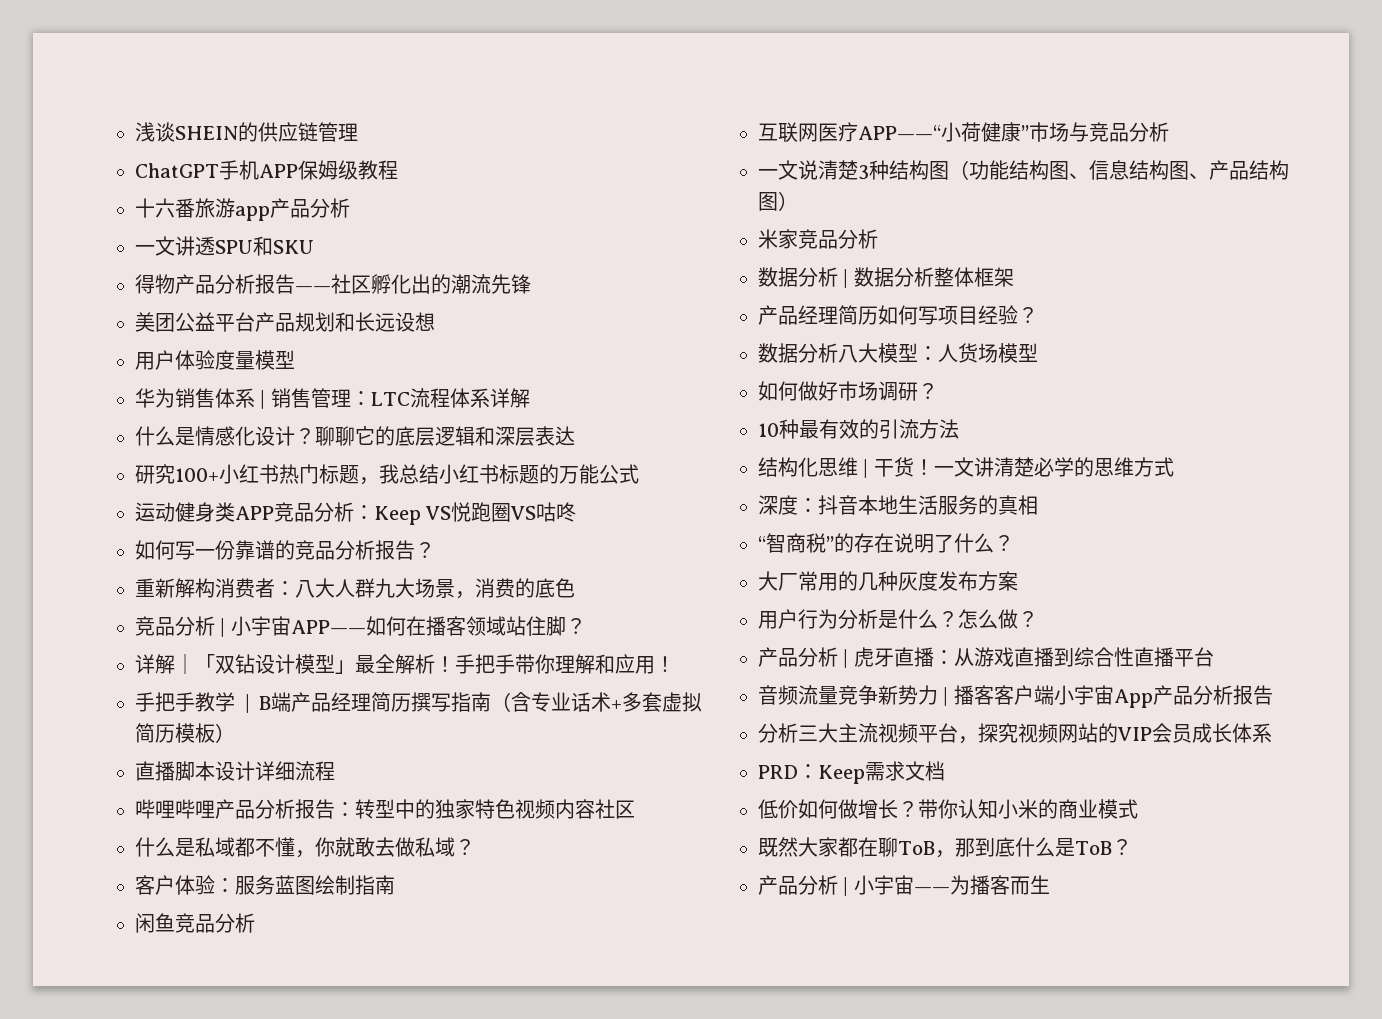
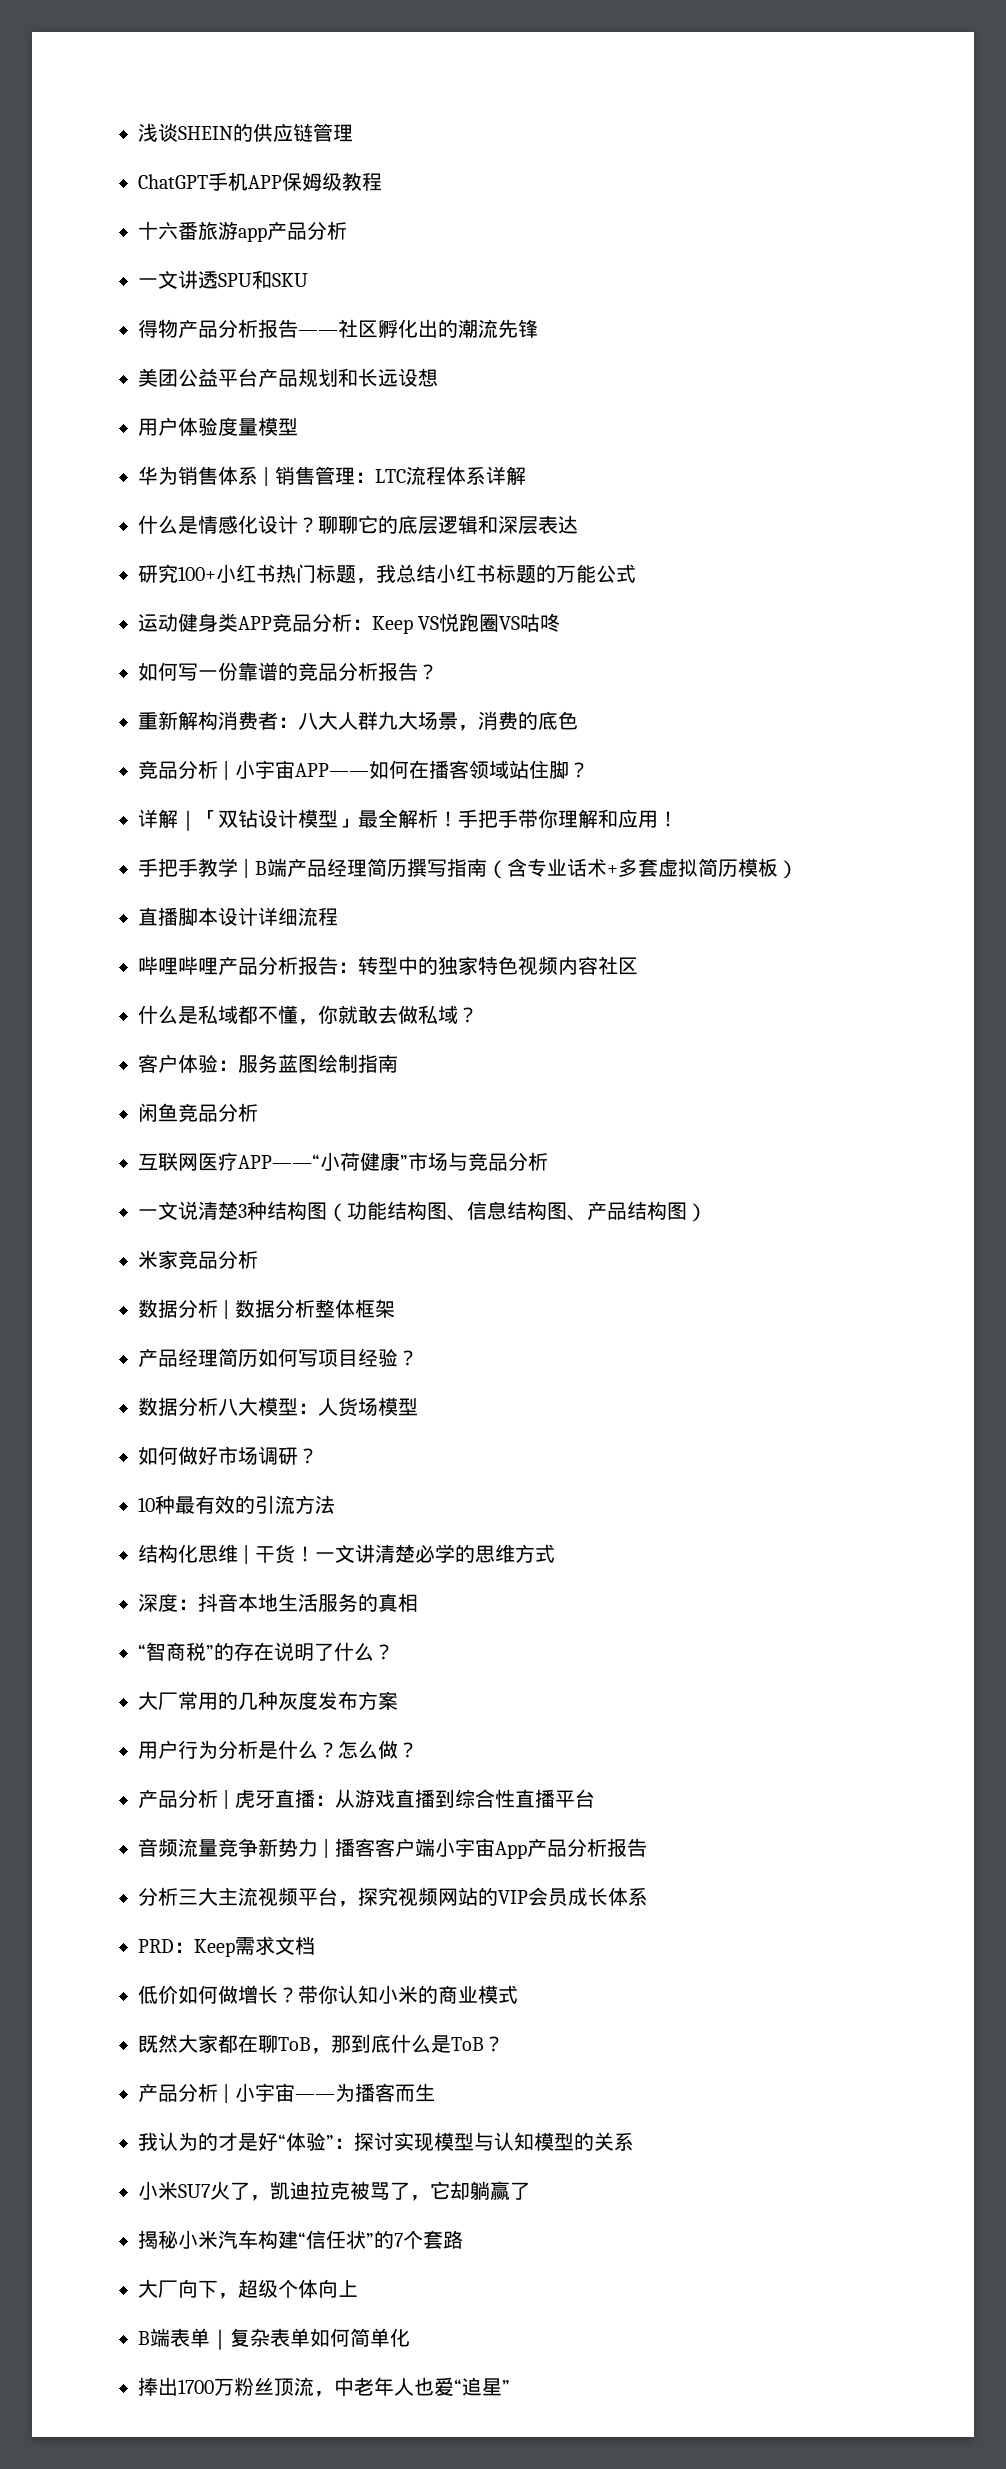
+ 我认为的才是好“体验”：探讨实现模型与认知模型的关系
+ 小米SU7火了，凯迪拉克被骂了，它却躺赢了
+ 揭秘小米汽车构建“信任状”的7个套路
+ 大厂向下，超级个体向上
+ B端表单｜复杂表单如何简单化
+ 捧出1700万粉丝顶流，中老年人也爱“追星”

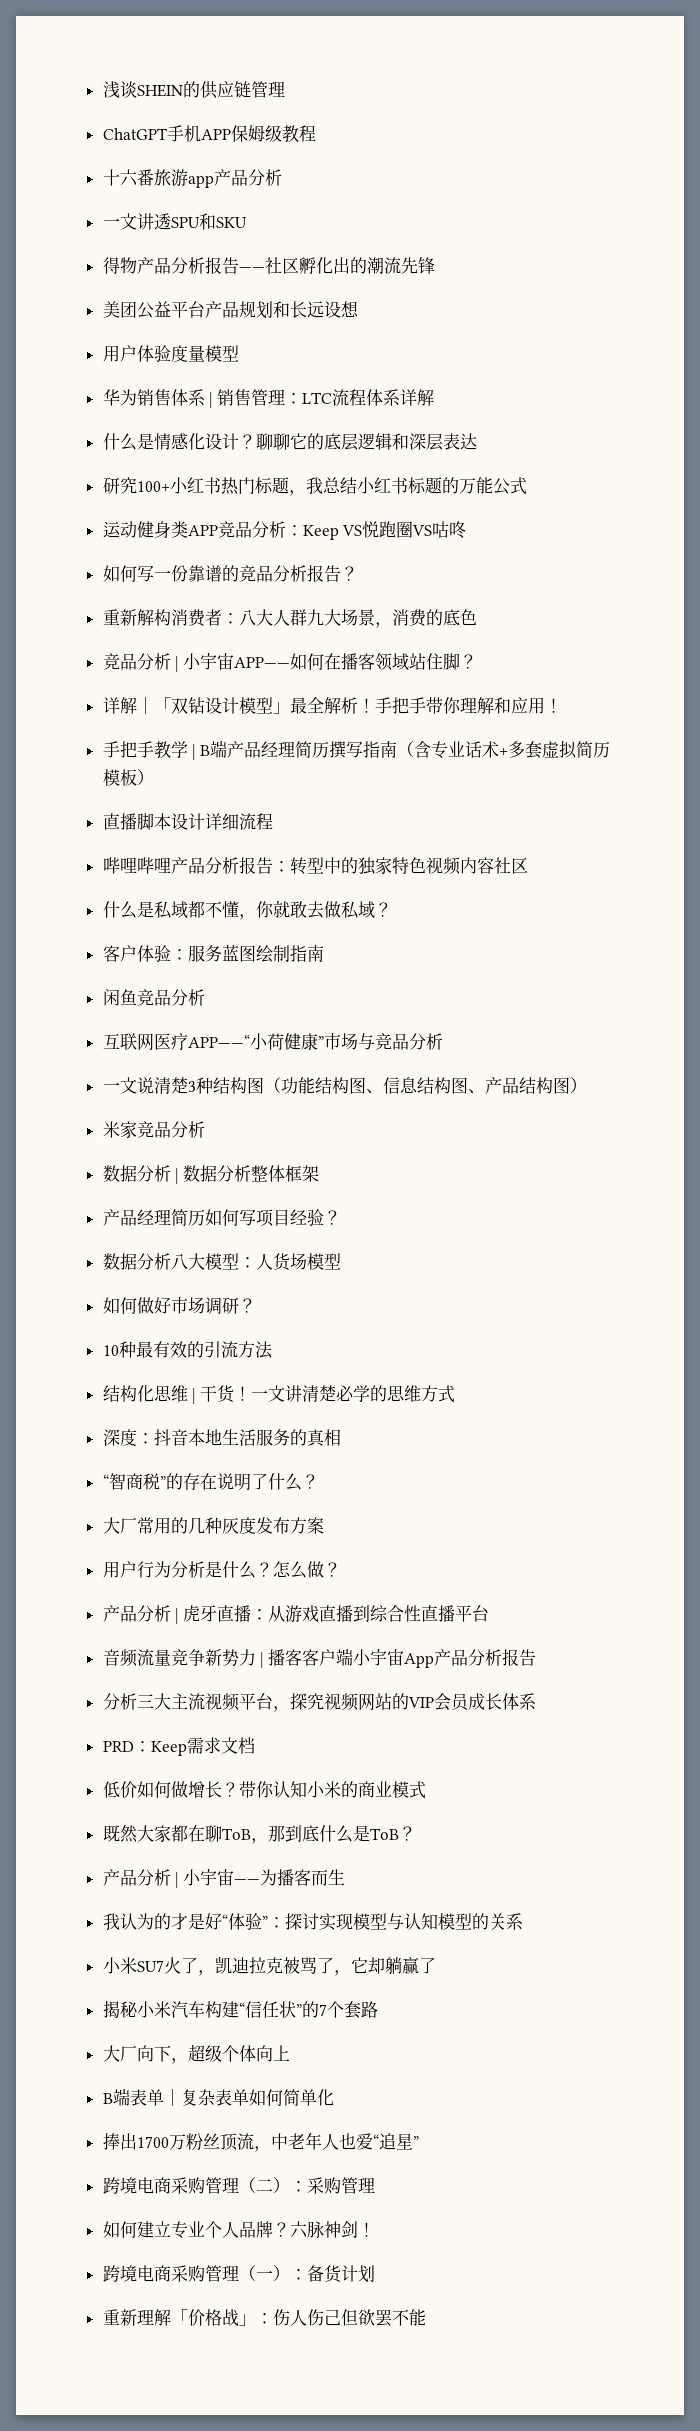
+ 跨境电商采购管理（二）：采购管理
+ 如何建立专业个人品牌？六脉神剑！
+ 跨境电商采购管理（一）：备货计划
+ 重新理解「价格战」：伤人伤己但欲罢不能

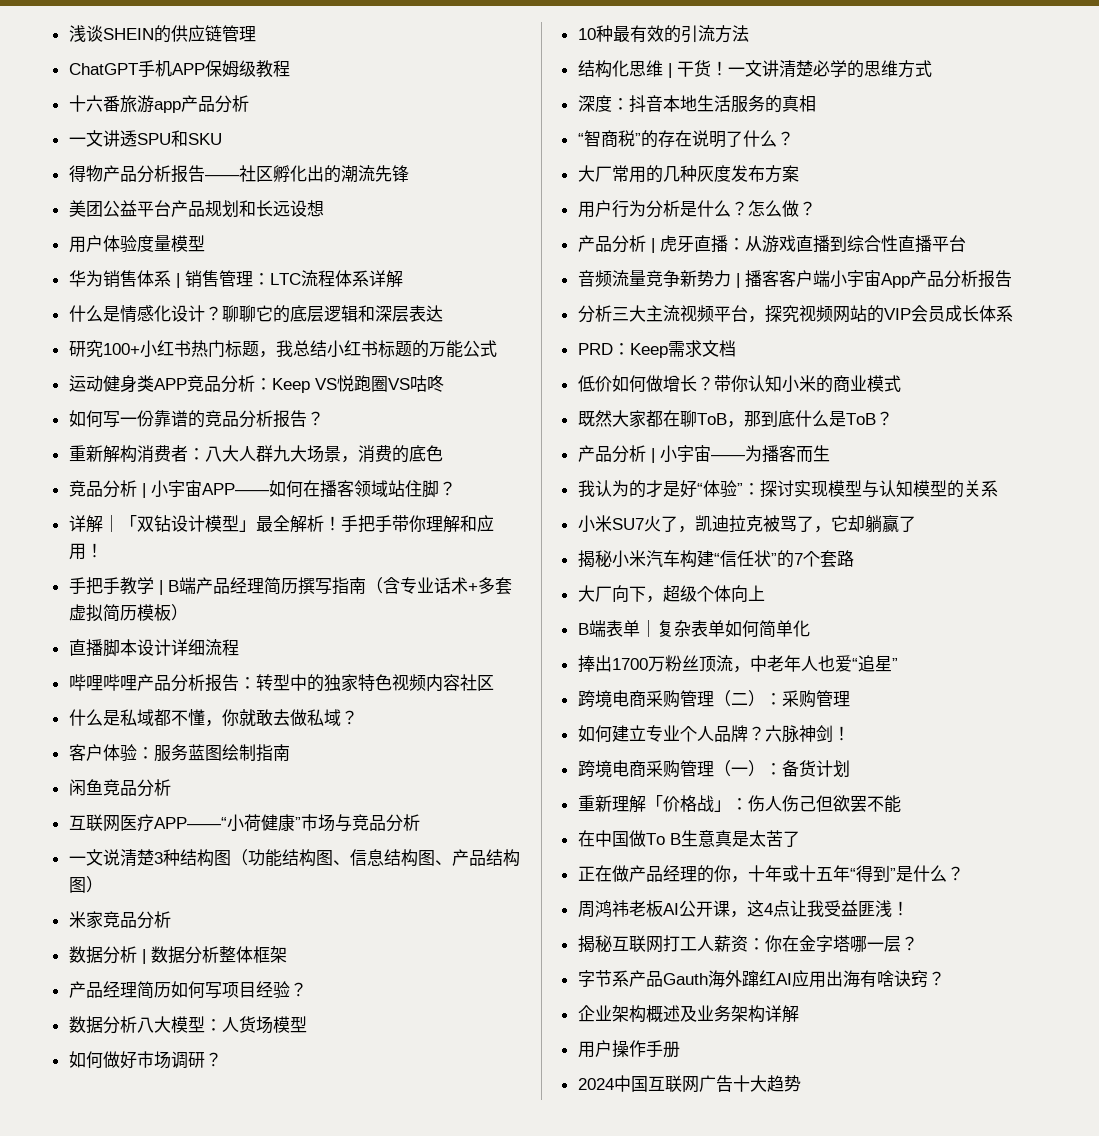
+ 在中国做To B生意真是太苦了
+ 正在做产品经理的你，十年或十五年“得到”是什么？
+ 周鸿祎老板AI公开课，这4点让我受益匪浅！
+ 揭秘互联网打工人薪资：你在金字塔哪一层？
+ 字节系产品Gauth海外蹿红AI应用出海有啥诀窍？
+ 企业架构概述及业务架构详解
+ 用户操作手册
+ 2024中国互联网广告十大趋势

